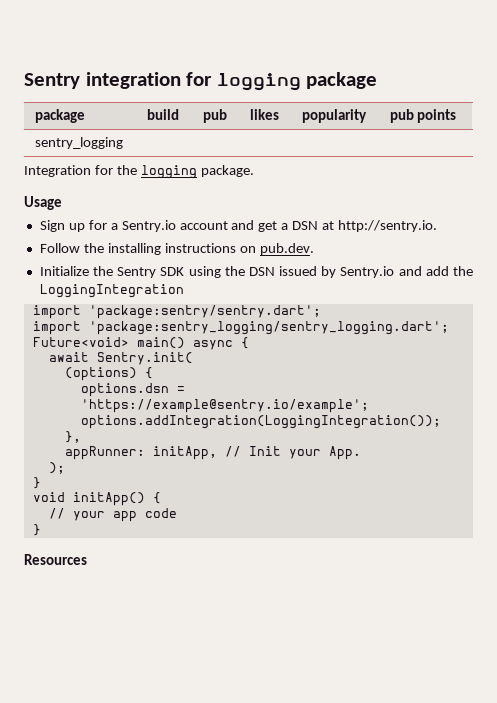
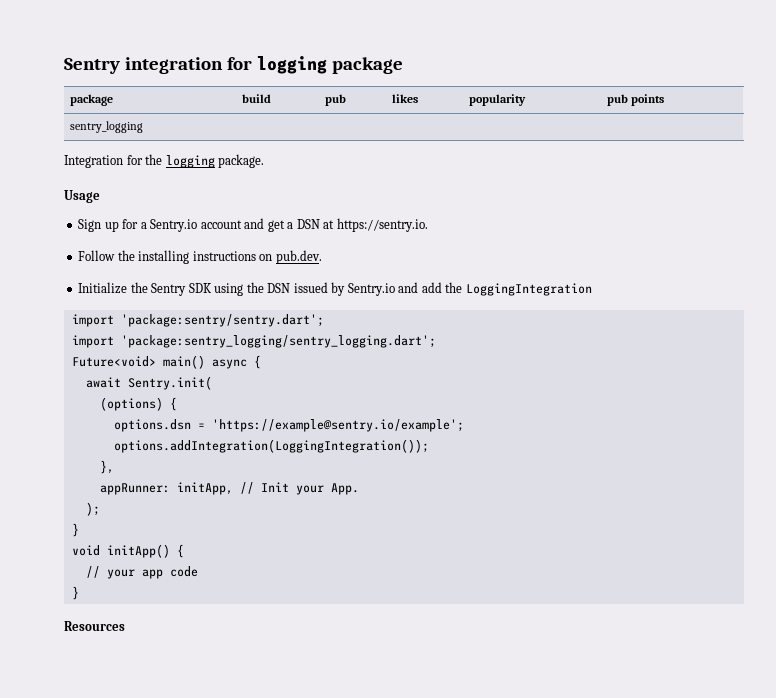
- Sign up for a Sentry.io account and get a DSN at http://sentry.io.
+ Sign up for a Sentry.io account and get a DSN at https://sentry.io.

